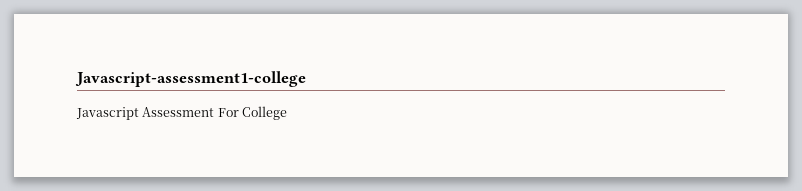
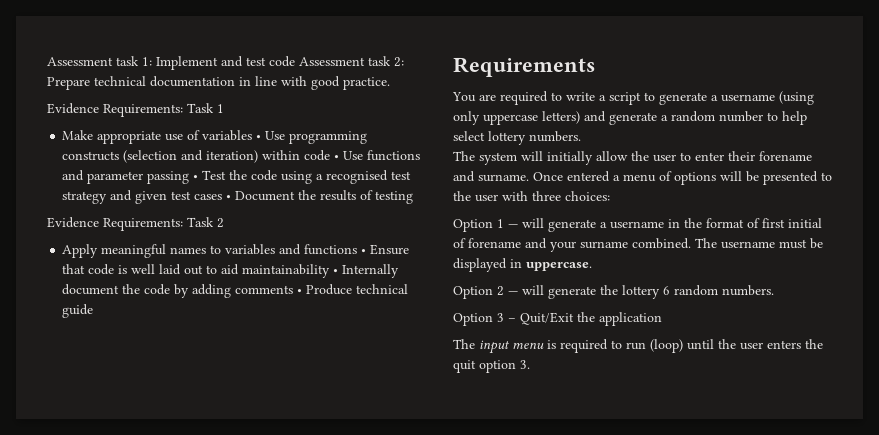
- Javascript-assessment1-college
- Javascript Assessment For College
+ Assessment task 1: Implement and test code Assessment task 2: Prepare technical documentation in line with good practice.
+ Evidence Requirements: Task 1
+ Make appropriate use of variables • Use programming constructs (selection and iteration) within code • Use functions and parameter passing • Test the code using a recognised test strategy and given test cases • Document the results of testing
+ Evidence Requirements: Task 2
+ Apply meaningful names to variables and functions • Ensure that code is well laid out to aid maintainability • Internally document the code by adding comments • Produce technical guide
+ Requirements
+ You are required to write a script to generate a username (using only uppercase letters) and generate a random number to help select lottery numbers.
+ The system will initially allow the user to enter their forename and surname. Once entered a menu of options will be presented to the user with three choices:
+ Option 1 — will generate a username in the format of first initial of forename and your surname combined. The username must be displayed in uppercase.
+ Option 2 — will generate the lottery 6 random numbers.
+ Option 3 – Quit/Exit the application
+ The input menu is required to run (loop) until the user enters the quit option 3.

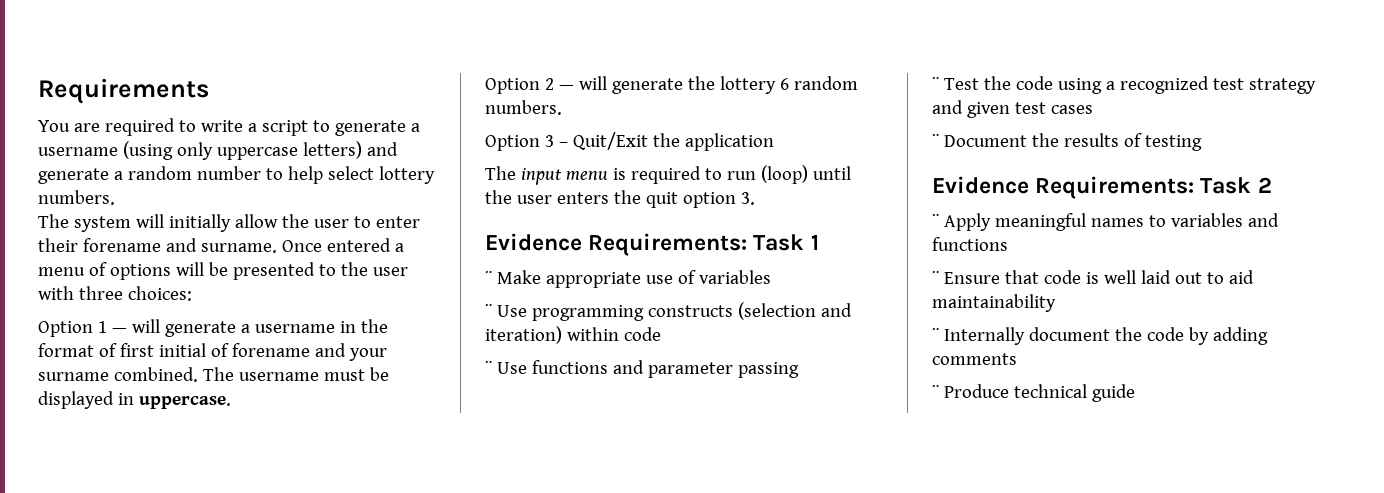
- Assessment task 1: Implement and test code Assessment task 2: Prepare technical documentation in line with good practice.
- Evidence Requirements: Task 1
- Make appropriate use of variables • Use programming constructs (selection and iteration) within code • Use functions and parameter passing • Test the code using a recognised test strategy and given test cases • Document the results of testing
- Evidence Requirements: Task 2
- Apply meaningful names to variables and functions • Ensure that code is well laid out to aid maintainability • Internally document the code by adding comments • Produce technical guide
+ Evidence Requirements: Task 1
+ ¨ Make appropriate use of variables
+ ¨ Use programming constructs (selection and iteration) within code
+ ¨ Use functions and parameter passing
+ ¨ Test the code using a recognized test strategy and given test cases
+ ¨ Document the results of testing
+ Evidence Requirements: Task 2
+ ¨ Apply meaningful names to variables and functions
+ ¨ Ensure that code is well laid out to aid maintainability
+ ¨ Internally document the code by adding comments
+ ¨ Produce technical guide

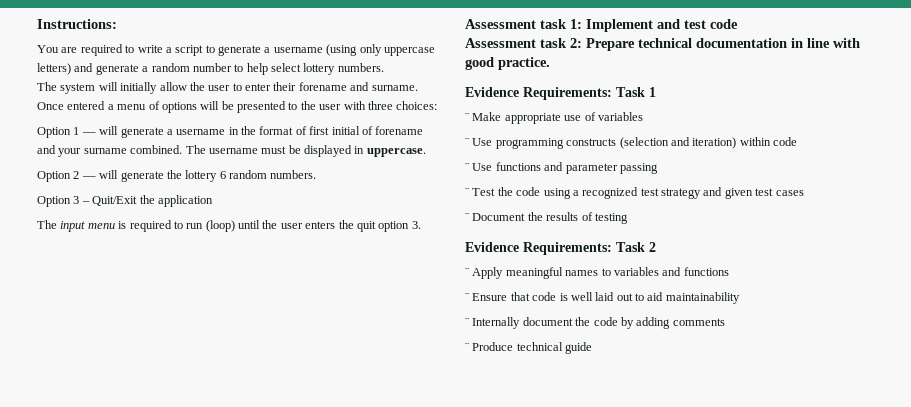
- Requirements
+ Instructions:
+ Assessment task 1: Implement and test code
+ Assessment task 2: Prepare technical documentation in line with good practice.

